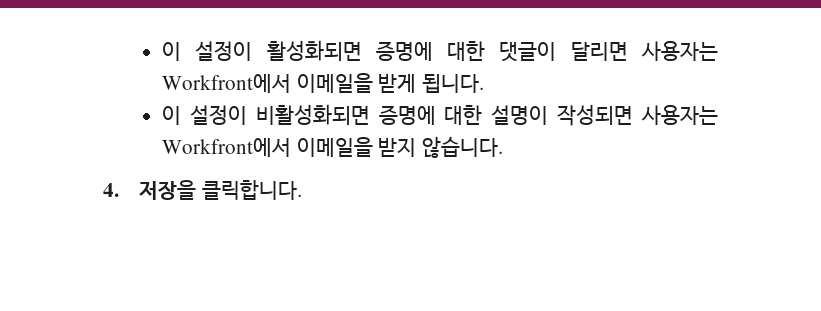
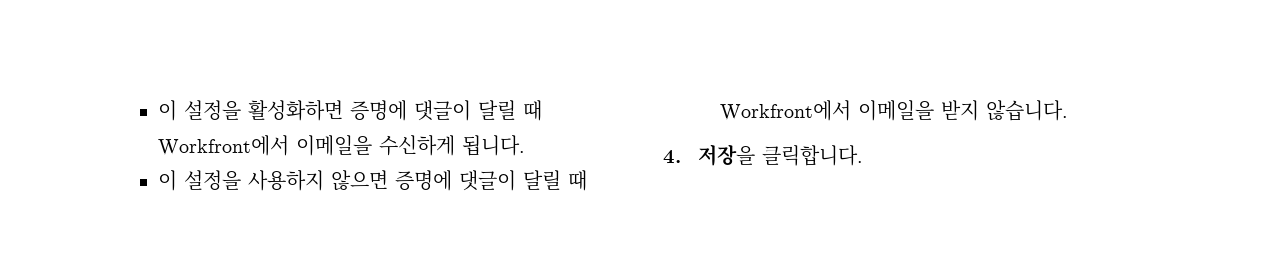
- 이 설정이 활성화되면 증명에 대한 댓글이 달리면 사용자는 Workfront에서 이메일을 받게 됩니다.
+ 이 설정을 활성화하면 증명에 댓글이 달릴 때 Workfront에서 이메일을 수신하게 됩니다.
- 이 설정이 비활성화되면 증명에 대한 설명이 작성되면 사용자는 Workfront에서 이메일을 받지 않습니다.
+ 이 설정을 사용하지 않으면 증명에 댓글이 달릴 때 Workfront에서 이메일을 받지 않습니다.

